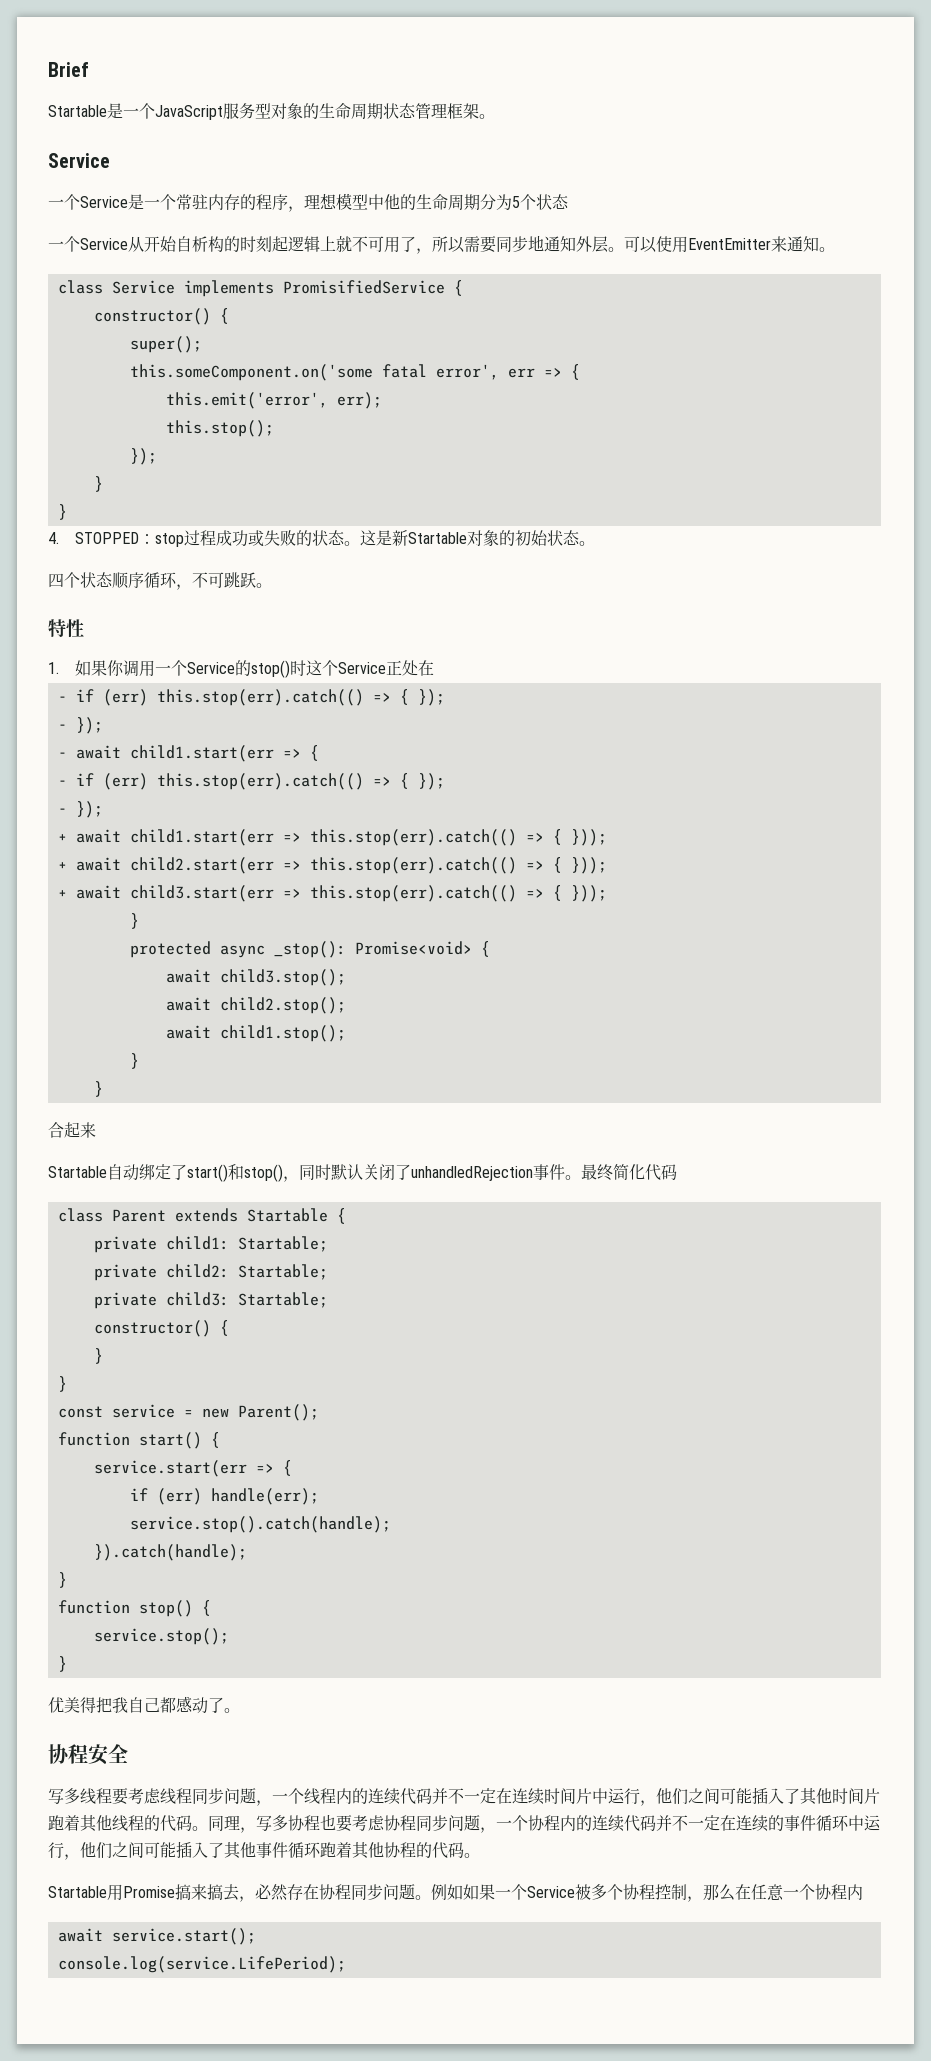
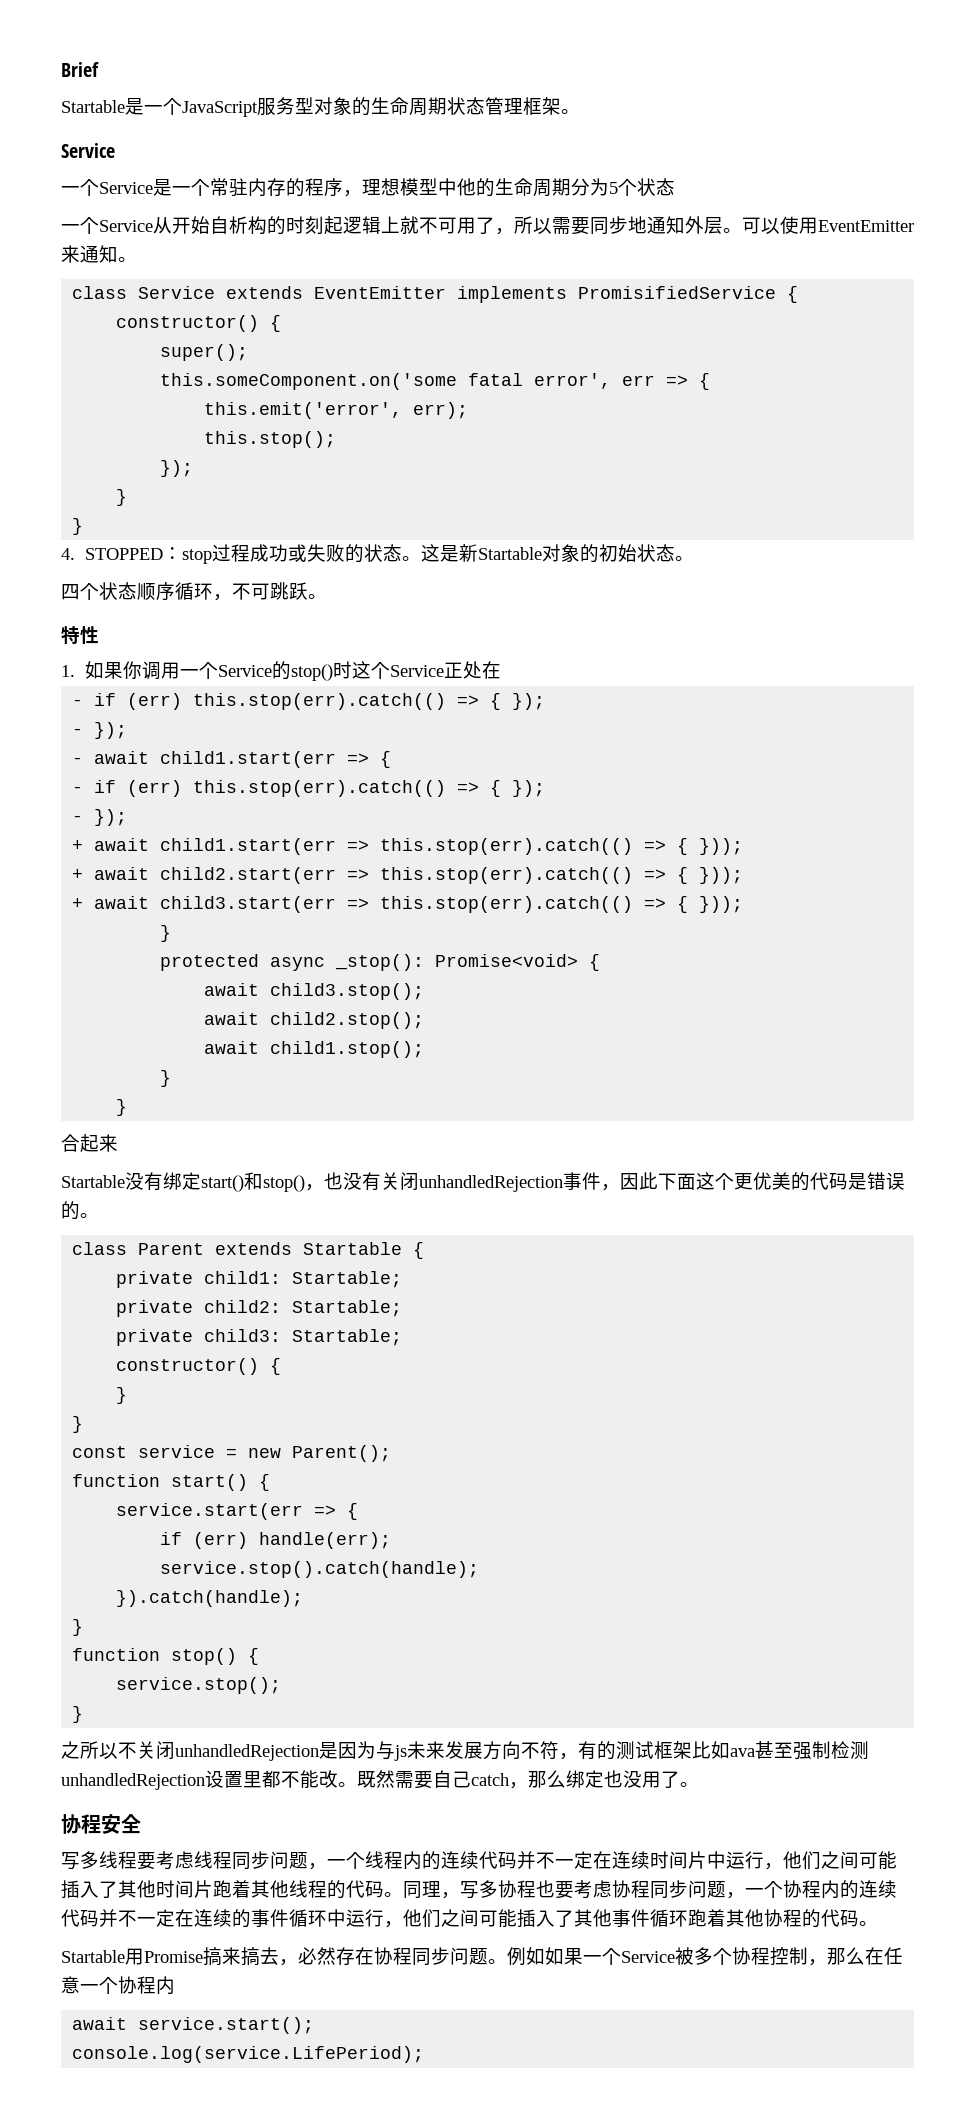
- class Service implements PromisifiedService {
+ class Service extends EventEmitter implements PromisifiedService {
- Startable自动绑定了start()和stop()，同时默认关闭了unhandledRejection事件。最终简化代码
+ Startable没有绑定start()和stop()，也没有关闭unhandledRejection事件，因此下面这个更优美的代码是错误的。
- 优美得把我自己都感动了。
+ 之所以不关闭unhandledRejection是因为与js未来发展方向不符，有的测试框架比如ava甚至强制检测unhandledRejection设置里都不能改。既然需要自己catch，那么绑定也没用了。

